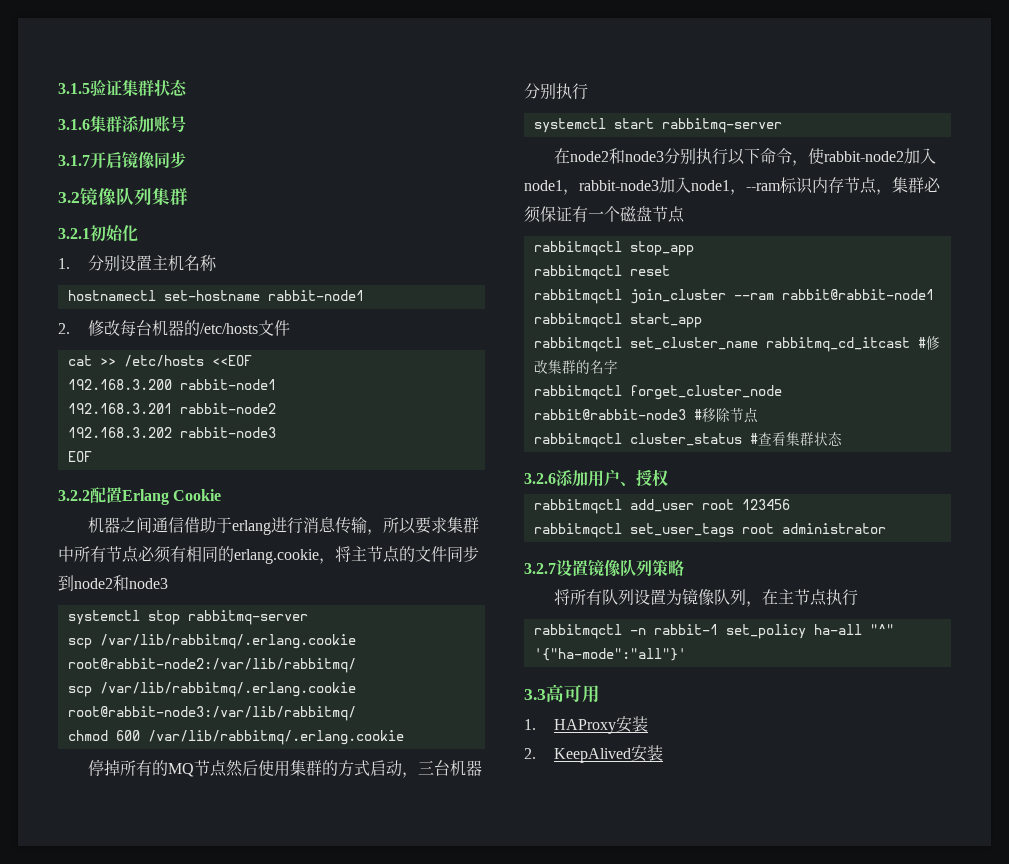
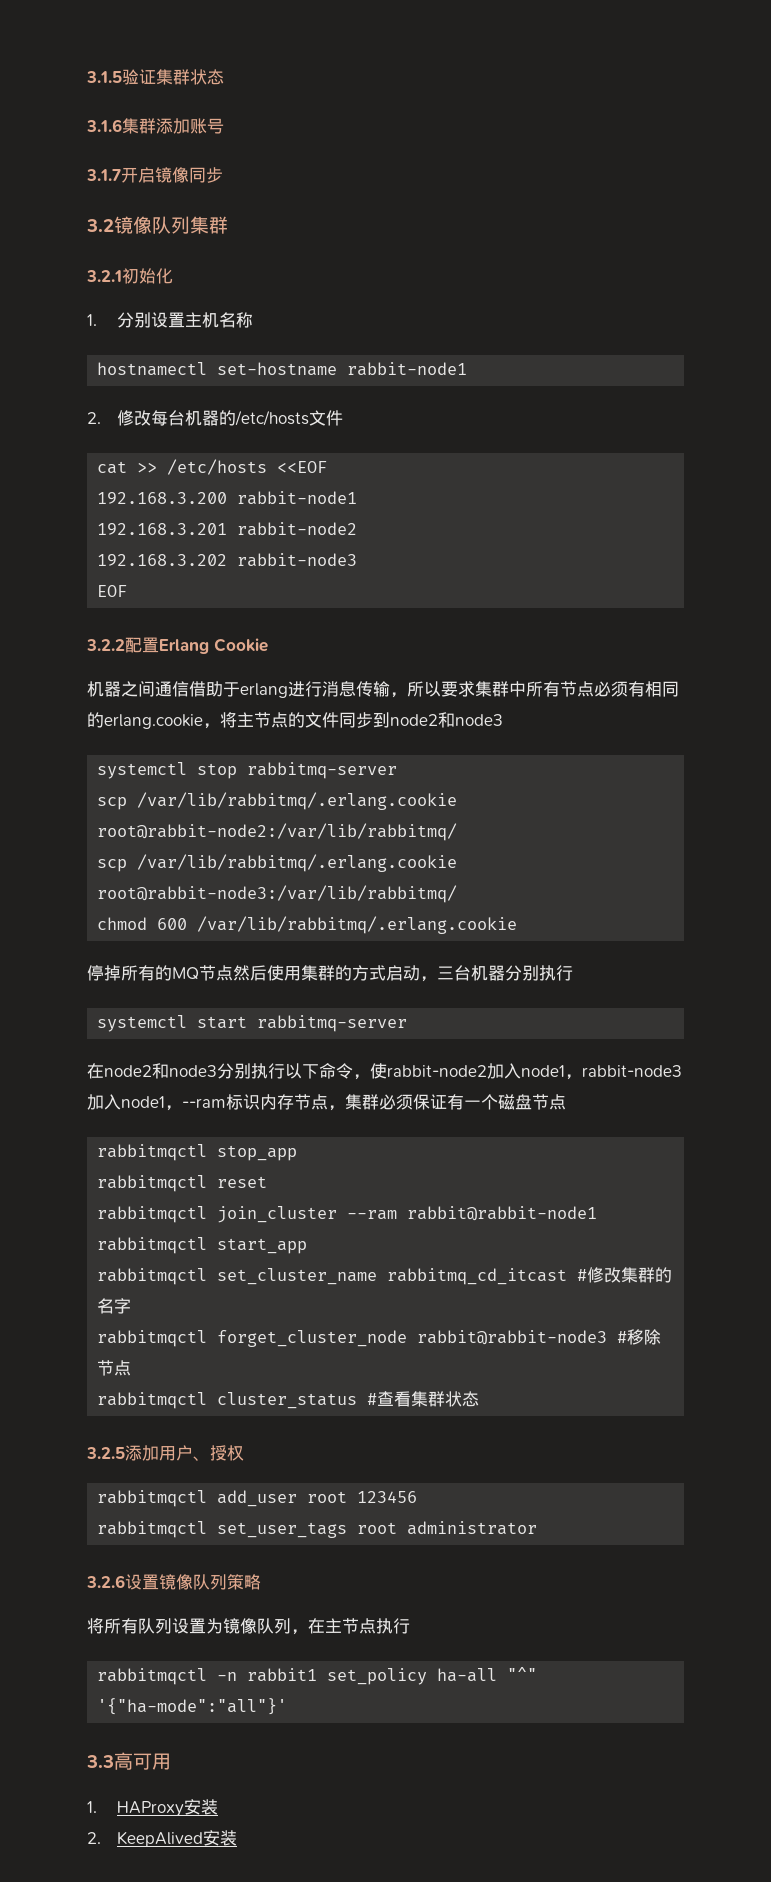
- 3.2.6添加用户、授权
+ 3.2.5添加用户、授权
- 3.2.7设置镜像队列策略
+ 3.2.6设置镜像队列策略
- rabbitmqctl -n rabbit-1 set_policy ha-all "^" '{"ha-mode":"all"}'
+ rabbitmqctl -n rabbit1 set_policy ha-all "^" '{"ha-mode":"all"}'

